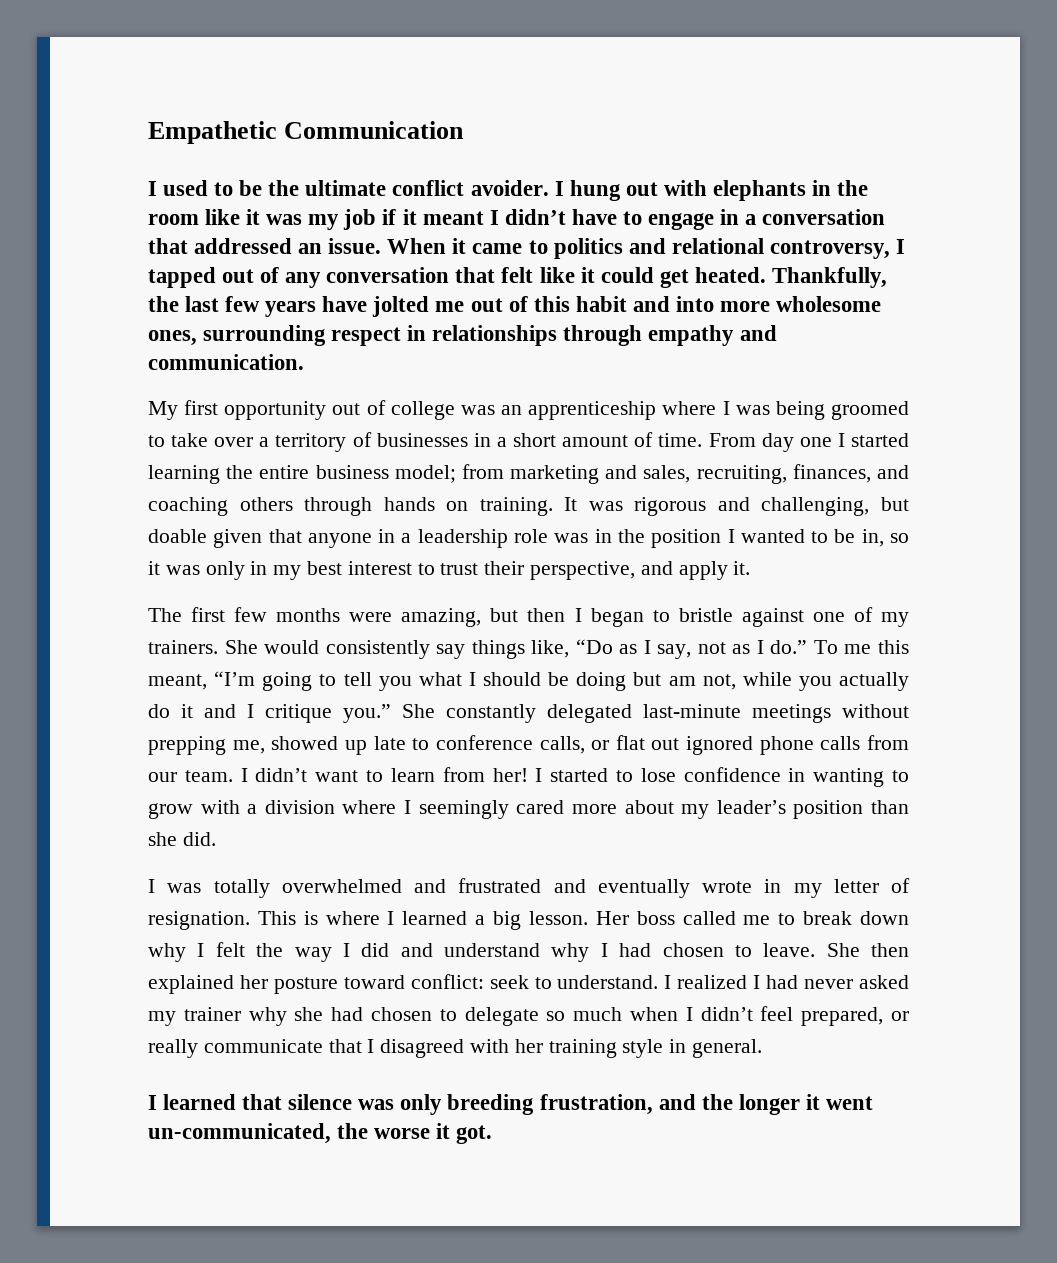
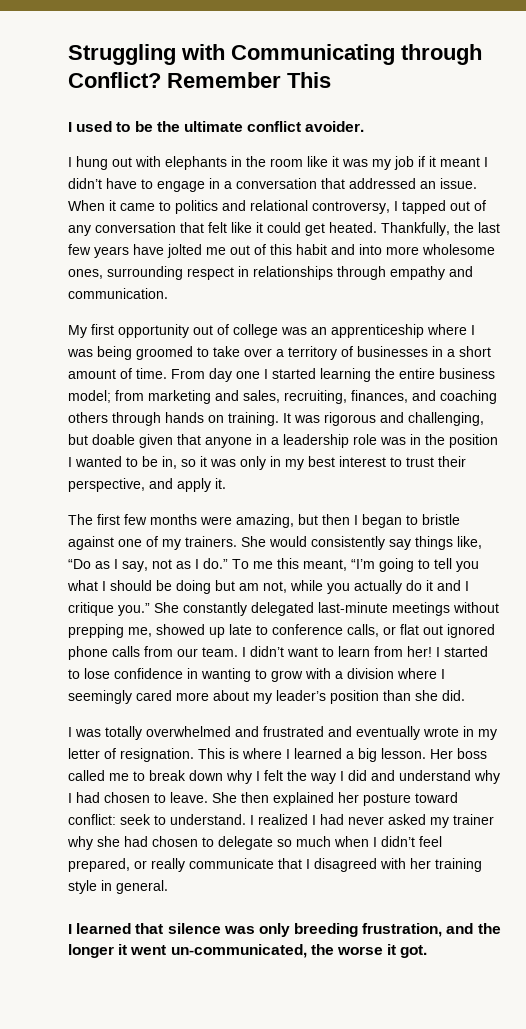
- Empathetic Communication
+ Struggling with Communicating through Conflict? Remember This
- I used to be the ultimate conflict avoider. I hung out with elephants in the room like it was my job if it meant I didn’t have to engage in a conversation that addressed an issue.
+ I used to be the ultimate conflict avoider.
+ I hung out with elephants in the room like it was my job if it meant I didn’t have to engage in a conversation that addressed an issue.

